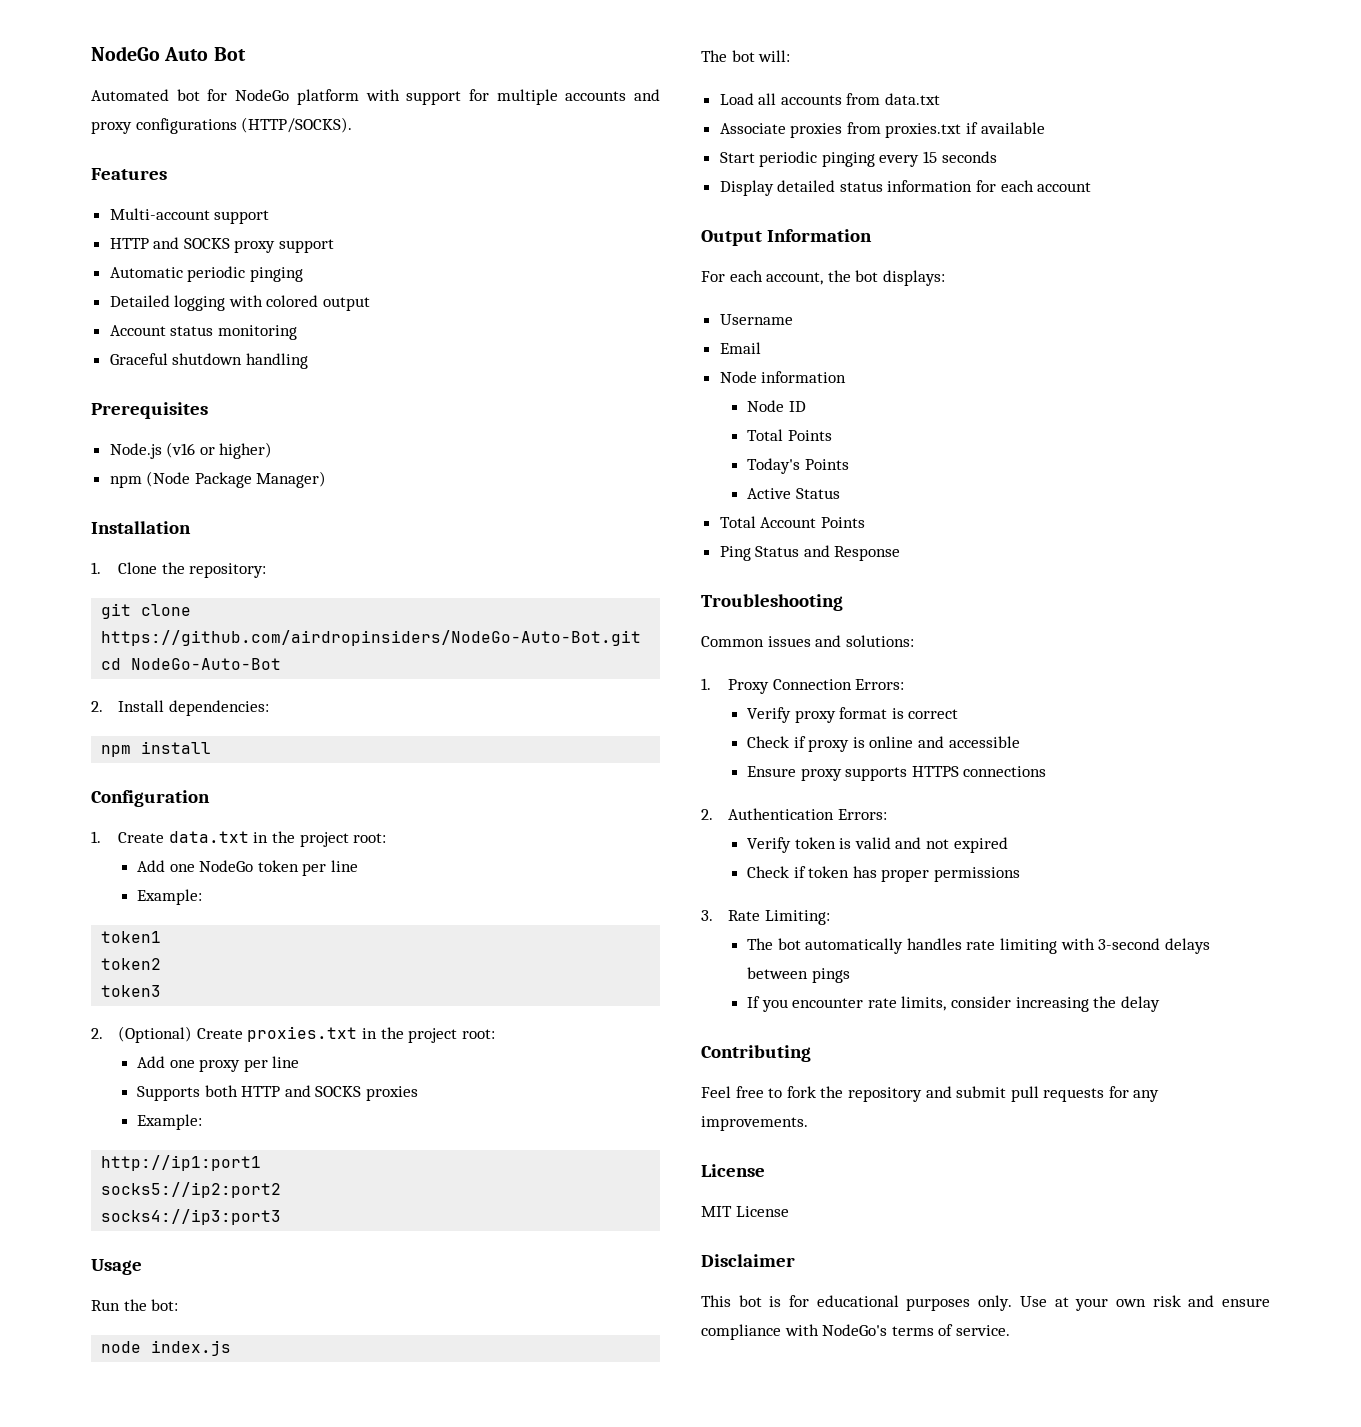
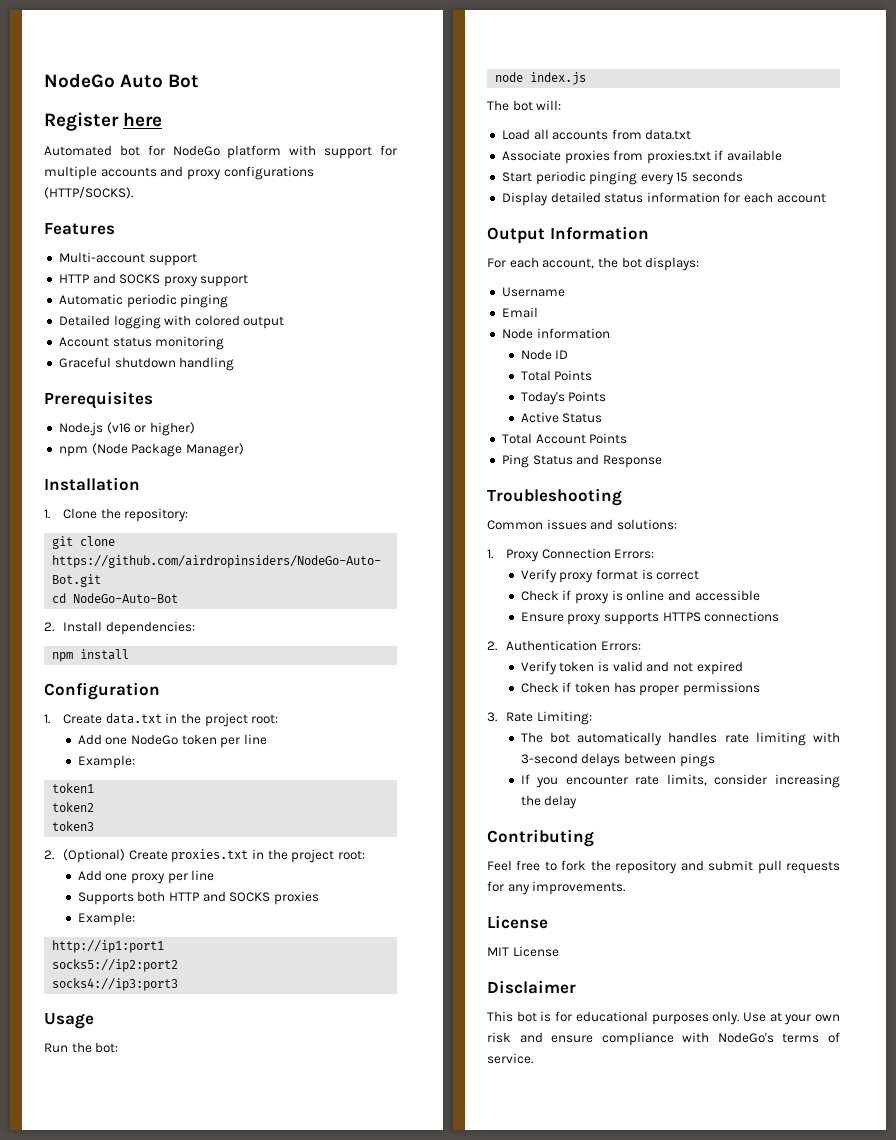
+ Register here

